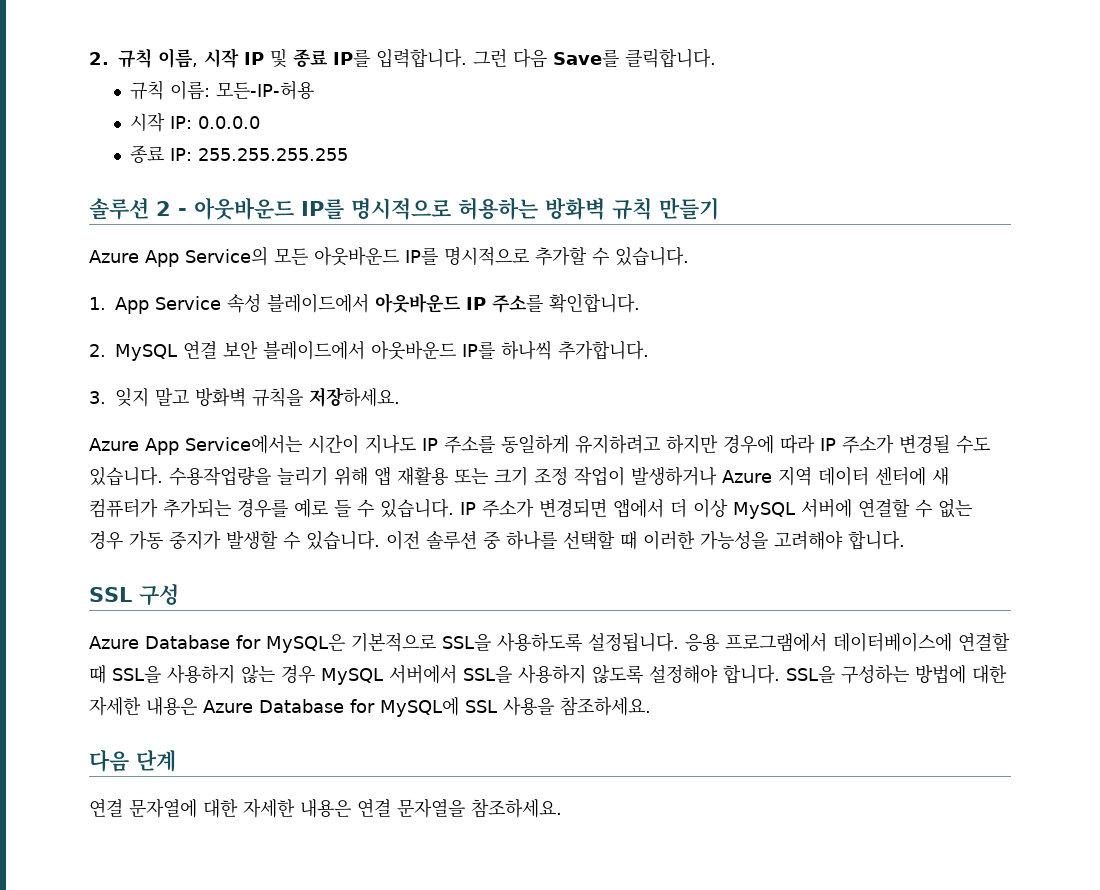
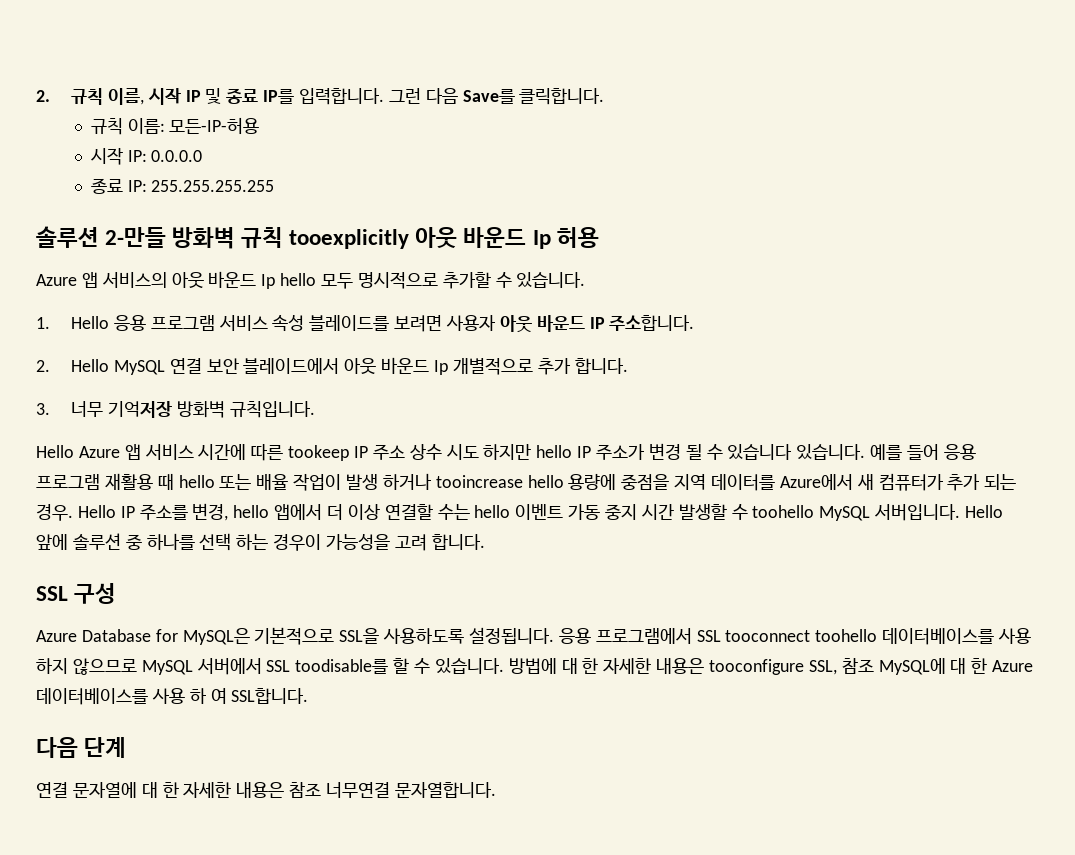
- 솔루션 2 - 아웃바운드 IP를 명시적으로 허용하는 방화벽 규칙 만들기
- Azure App Service의 모든 아웃바운드 IP를 명시적으로 추가할 수 있습니다.
+ 솔루션 2-만들 방화벽 규칙 tooexplicitly 아웃 바운드 Ip 허용
+ Azure 앱 서비스의 아웃 바운드 Ip hello 모두 명시적으로 추가할 수 있습니다.
- 1. App Service 속성 블레이드에서 아웃바운드 IP 주소를 확인합니다.
- 2. MySQL 연결 보안 블레이드에서 아웃바운드 IP를 하나씩 추가합니다.
- 3. 잊지 말고 방화벽 규칙을 저장하세요.
- Azure App Service에서는 시간이 지나도 IP 주소를 동일하게 유지하려고 하지만 경우에 따라 IP 주소가 변경될 수도 있습니다. 수용작업량을 늘리기 위해 앱 재활용 또는 크기 조정 작업이 발생하거나 Azure 지역 데이터 센터에 새 컴퓨터가 추가되는 경우를 예로 들 수 있습니다. IP 주소가 변경되면 앱에서 더 이상 MySQL 서버에 연결할 수 없는 경우 가동 중지가 발생할 수 있습니다. 이전 솔루션 중 하나를 선택할 때 이러한 가능성을 고려해야 합니다.
+ 1. Hello 응용 프로그램 서비스 속성 블레이드를 보려면 사용자 아웃 바운드 IP 주소합니다.
+ 2. Hello MySQL 연결 보안 블레이드에서 아웃 바운드 Ip 개별적으로 추가 합니다.
+ 3. 너무 기억저장 방화벽 규칙입니다.
+ Hello Azure 앱 서비스 시간에 따른 tookeep IP 주소 상수 시도 하지만 hello IP 주소가 변경 될 수 있습니다 있습니다. 예를 들어 응용 프로그램 재활용 때 hello 또는 배율 작업이 발생 하거나 tooincrease hello 용량에 중점을 지역 데이터를 Azure에서 새 컴퓨터가 추가 되는 경우. Hello IP 주소를 변경, hello 앱에서 더 이상 연결할 수는 hello 이벤트 가동 중지 시간 발생할 수 toohello MySQL 서버입니다. Hello 앞에 솔루션 중 하나를 선택 하는 경우이 가능성을 고려 합니다.
- 응용 프로그램에서 데이터베이스에 연결할 때 SSL을 사용하지 않는 경우 MySQL 서버에서 SSL을 사용하지 않도록 설정해야 합니다. SSL을 구성하는 방법에 대한 자세한 내용은 Azure Database for MySQL에 SSL 사용을 참조하세요.
+ 응용 프로그램에서 SSL tooconnect toohello 데이터베이스를 사용 하지 않으므로 MySQL 서버에서 SSL toodisable를 할 수 있습니다. 방법에 대 한 자세한 내용은 tooconfigure SSL, 참조 MySQL에 대 한 Azure 데이터베이스를 사용 하 여 SSL합니다.
  다음 단계
- 연결 문자열에 대한 자세한 내용은 연결 문자열을 참조하세요.
+ 연결 문자열에 대 한 자세한 내용은 참조 너무연결 문자열합니다.

